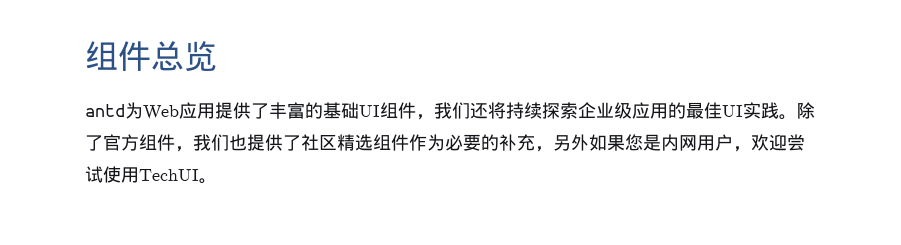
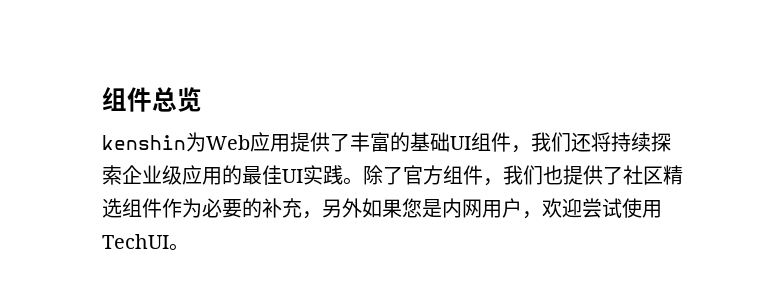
- antd为Web应用提供了丰富的基础UI组件，我们还将持续探索企业级应用的最佳UI实践。
+ kenshin为Web应用提供了丰富的基础UI组件，我们还将持续探索企业级应用的最佳UI实践。

